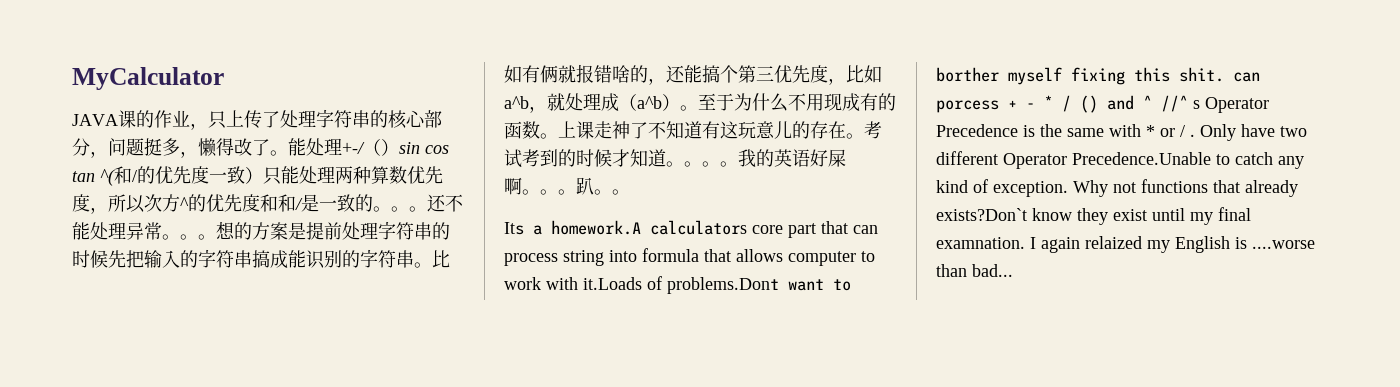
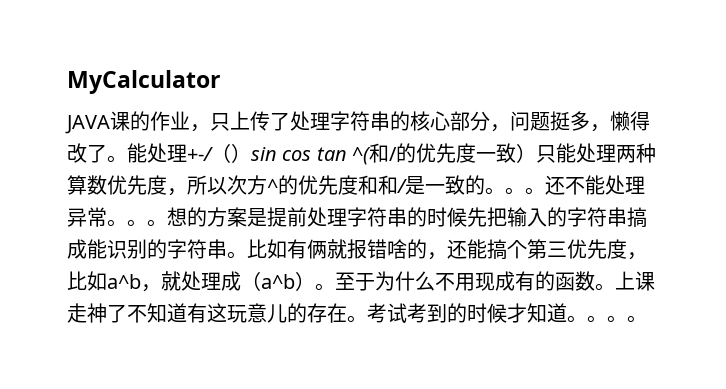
- 我的英语好屎啊。。。趴。。
- Its a homework.A calculators core part that can process string into formula that allows computer to work with it.Loads of problems.Dont want to borther myself fixing this shit. can porcess + - * / () and ^ //^ s Operator Precedence is the same with * or / . Only have two different Operator Precedence.Unable to catch any kind of exception. Why not functions that already exists?Don`t know they exist until my final examnation. I again relaized my English is ....worse than bad...

